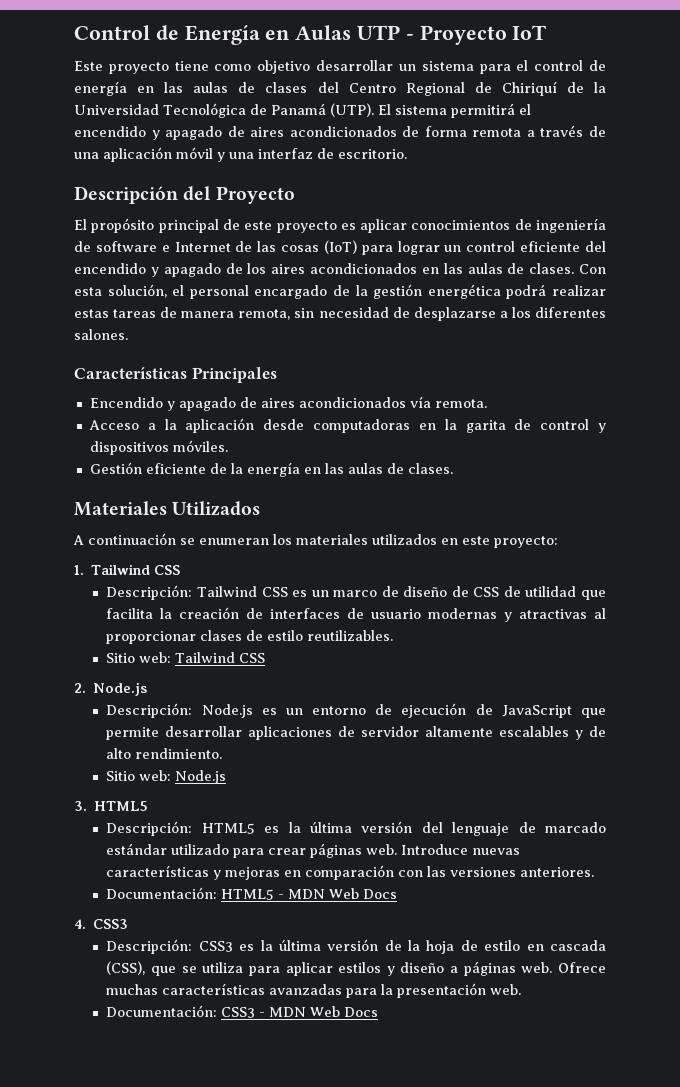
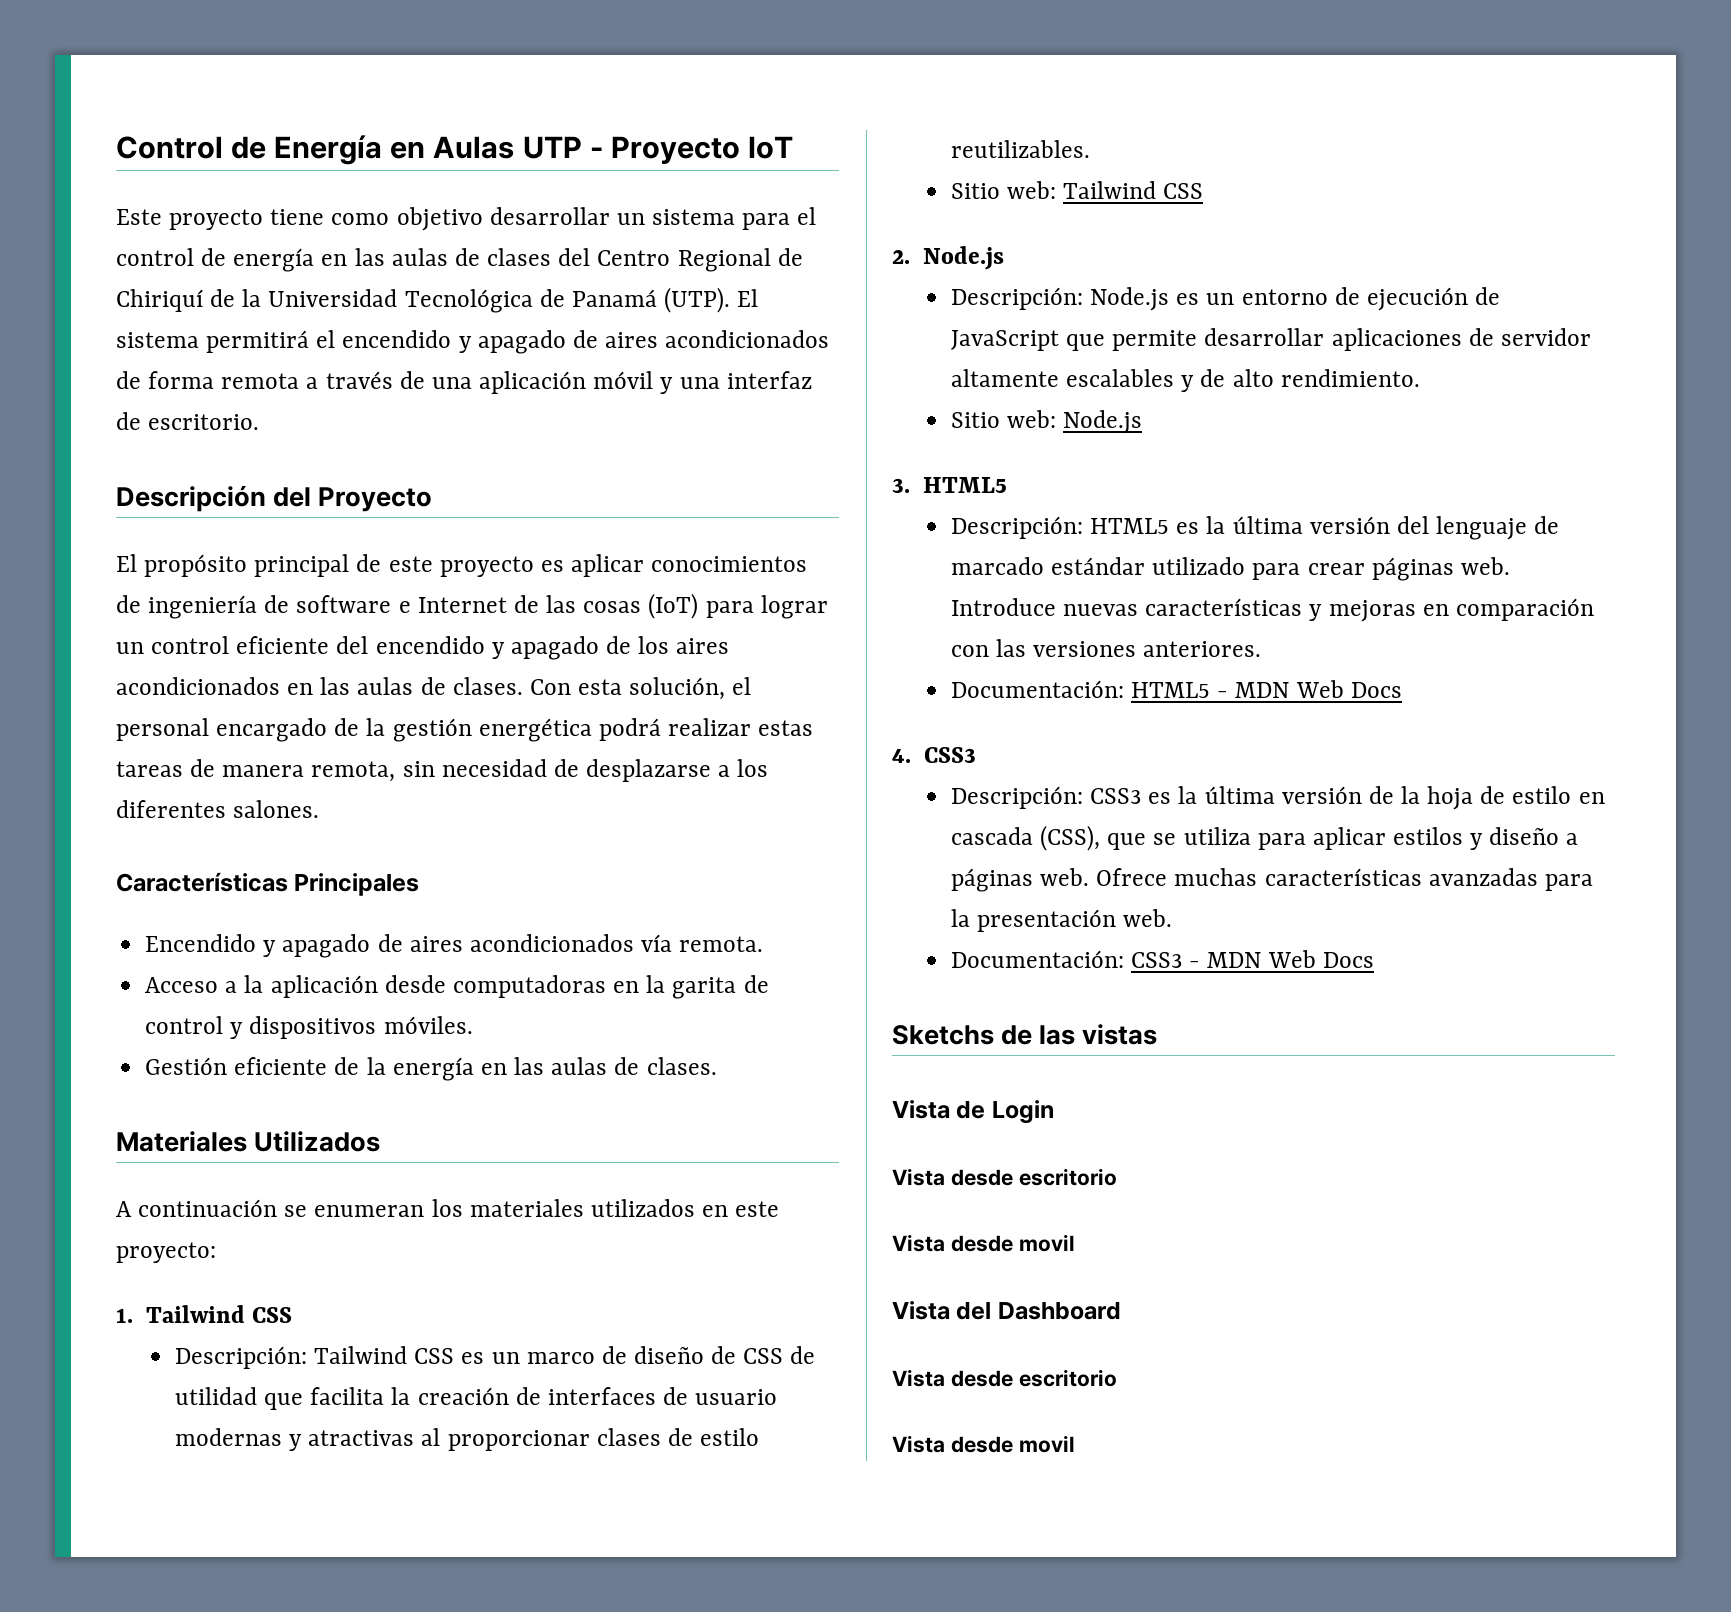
+ Sketchs de las vistas
+ Vista de Login
+ Vista desde escritorio
+ Vista desde movil
+ Vista del Dashboard
+ Vista desde escritorio
+ Vista desde movil

